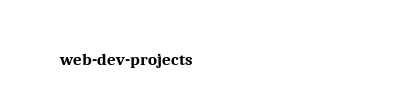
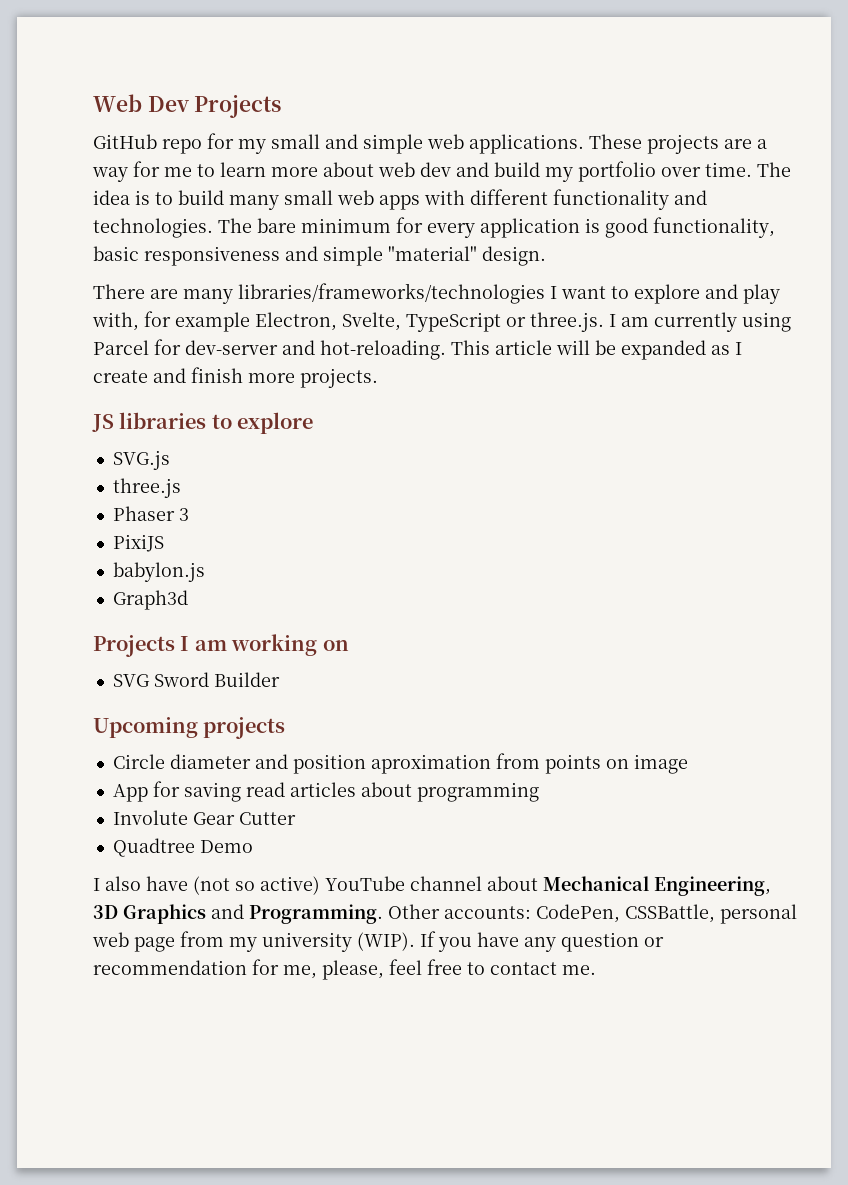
- web-dev-projects
+ Web Dev Projects
+ GitHub repo for my small and simple web applications. These projects are a way for me to learn more about web dev and build my portfolio over time. The idea is to build many small web apps with different functionality and technologies. The bare minimum for every application is good functionality, basic responsiveness and simple "material" design.
+ There are many libraries/frameworks/technologies I want to explore and play with, for example Electron, Svelte, TypeScript or three.js. I am currently using Parcel for dev-server and hot-reloading. This article will be expanded as I create and finish more projects.
+ JS libraries to explore
+ SVG.js
+ three.js
+ Phaser 3
+ PixiJS
+ babylon.js
+ Graph3d
+ Projects I am working on
+ SVG Sword Builder
+ Upcoming projects
+ Circle diameter and position aproximation from points on image
+ App for saving read articles about programming
+ Involute Gear Cutter
+ Quadtree Demo
+ I also have (not so active) YouTube channel about Mechanical Engineering, 3D Graphics and Programming. Other accounts: CodePen, CSSBattle, personal web page from my university (WIP). If you have any question or recommendation for me, please, feel free to contact me.

